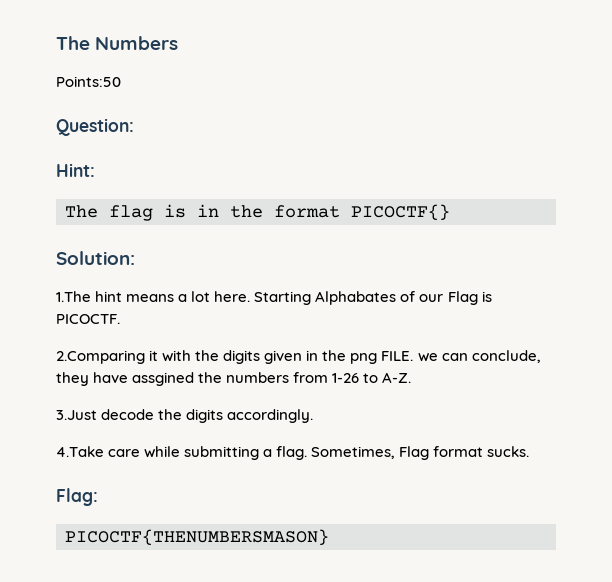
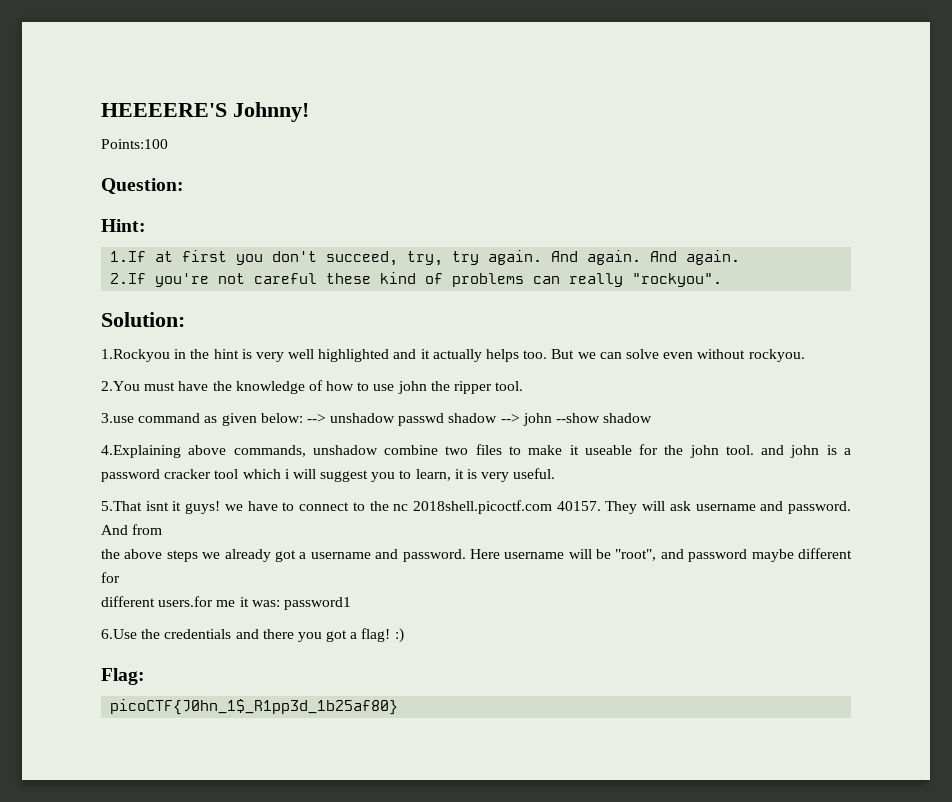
- The Numbers
- Points:50
+ HEEEERE'S Johnny!
+ Points:100
- The flag is in the format PICOCTF{}
+ 1.If at first you don't succeed, try, try again. And again. And again.
+ 2.If you're not careful these kind of problems can really "rockyou".
  Solution:
- 1.The hint means a lot here. Starting Alphabates of our Flag is PICOCTF.
- 2.Comparing it with the digits given in the png FILE. we can conclude, they have assgined the numbers from 1-26 to A-Z.
- 3.Just decode the digits accordingly.
- 4.Take care while submitting a flag. Sometimes, Flag format sucks.
+ 1.Rockyou in the hint is very well highlighted and it actually helps too. But we can solve even without rockyou.
+ 2.You must have the knowledge of how to use john the ripper tool.
+ 3.use command as given below: --> unshadow passwd shadow --> john --show shadow
+ 4.Explaining above commands, unshadow combine two files to make it useable for the john tool. and john is a password cracker tool which i will suggest you to learn, it is very useful.
+ 5.That isnt it guys! we have to connect to the nc 2018shell.picoctf.com 40157. They will ask username and password. And from
+ the above steps we already got a username and password. Here username will be "root", and password maybe different for
+ different users.for me it was: password1
+ 6.Use the credentials and there you got a flag! :)
- PICOCTF{THENUMBERSMASON}
+ picoCTF{J0hn_1$_R1pp3d_1b25af80}

